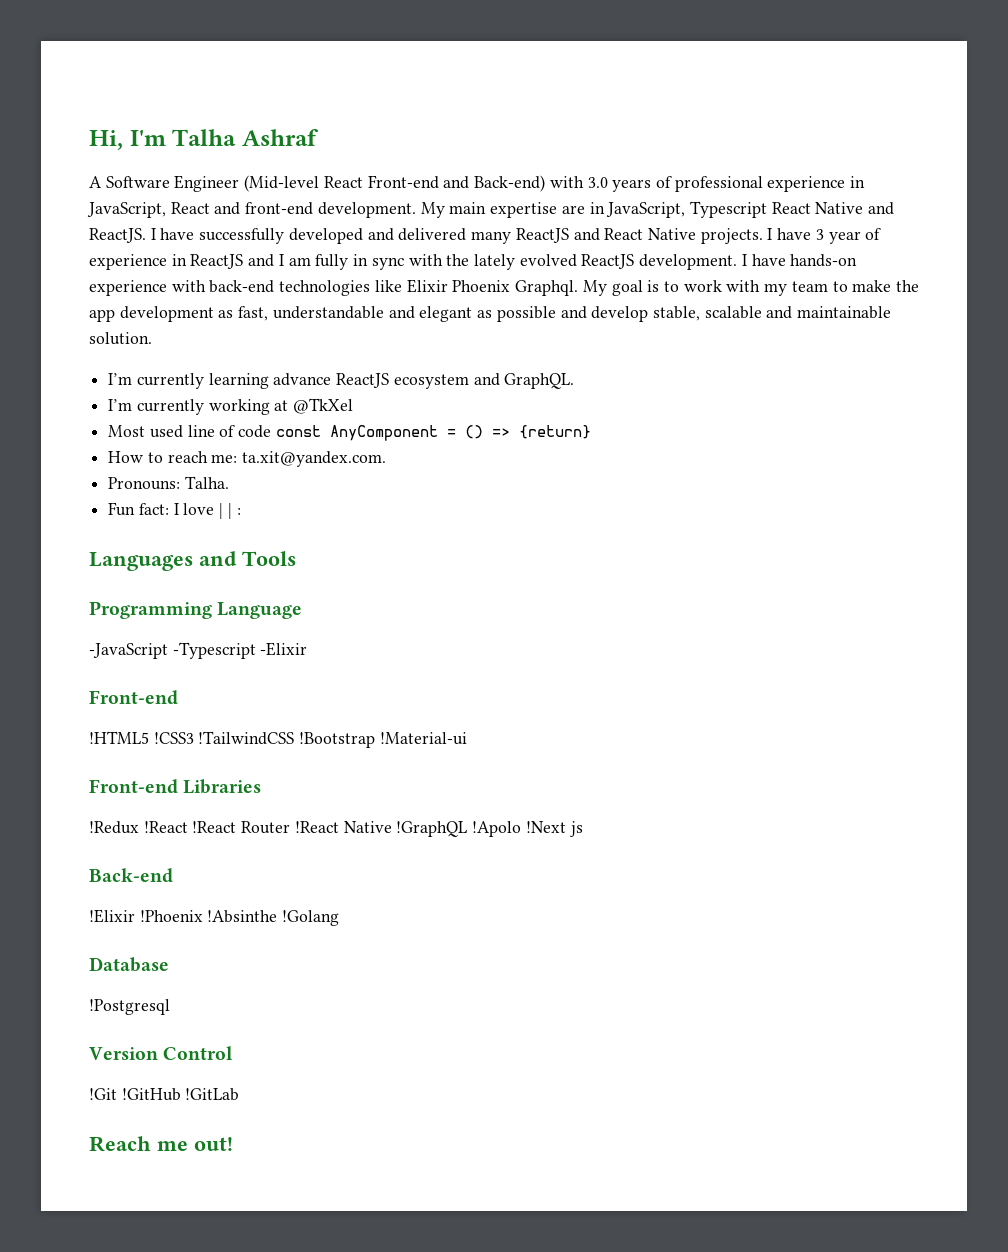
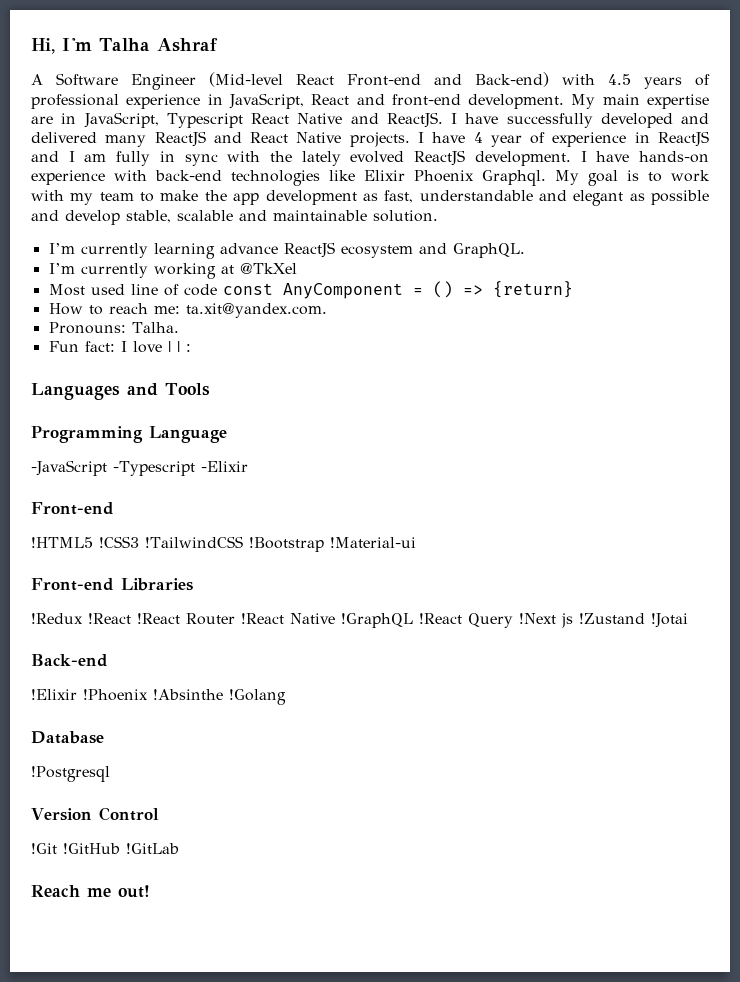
- A Software Engineer (Mid-level React Front-end and Back-end) with 3.0 years of professional experience in JavaScript, React and front-end development.
+ A Software Engineer (Mid-level React Front-end and Back-end) with 4.5 years of professional experience in JavaScript, React and front-end development.
- I have 3 year of experience in ReactJS and I am fully in sync with the lately evolved ReactJS development.
+ I have 4 year of experience in ReactJS and I am fully in sync with the lately evolved ReactJS development.
- !Redux !React !React Router !React Native !GraphQL !Apolo !Next js
+ !Redux !React !React Router !React Native !GraphQL !React Query !Next js !Zustand !Jotai

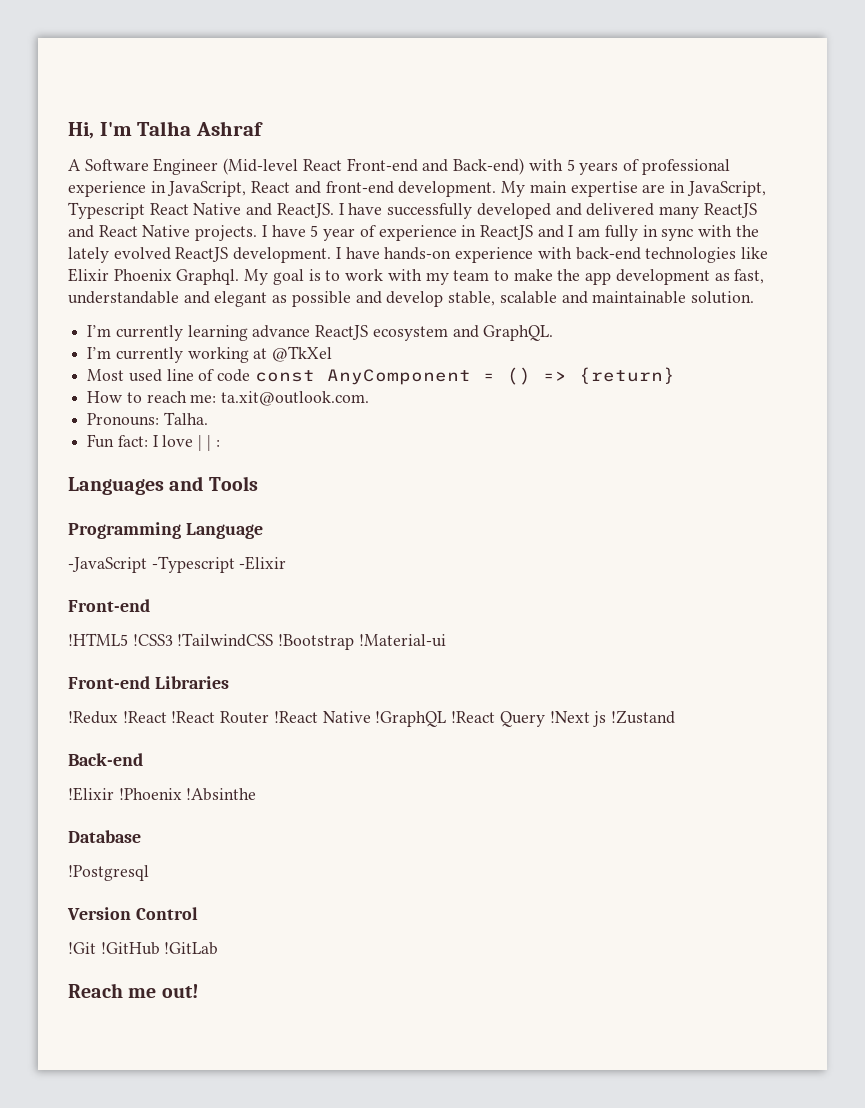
- A Software Engineer (Mid-level React Front-end and Back-end) with 4.5 years of professional experience in JavaScript, React and front-end development.
+ A Software Engineer (Mid-level React Front-end and Back-end) with 5 years of professional experience in JavaScript, React and front-end development.
- I have 4 year of experience in ReactJS and I am fully in sync with the lately evolved ReactJS development.
+ I have 5 year of experience in ReactJS and I am fully in sync with the lately evolved ReactJS development.
- How to reach me: ta.xit@yandex.com.
+ How to reach me: ta.xit@outlook.com.
- !Redux !React !React Router !React Native !GraphQL !React Query !Next js !Zustand !Jotai
+ !Redux !React !React Router !React Native !GraphQL !React Query !Next js !Zustand
- !Elixir !Phoenix !Absinthe !Golang
+ !Elixir !Phoenix !Absinthe

